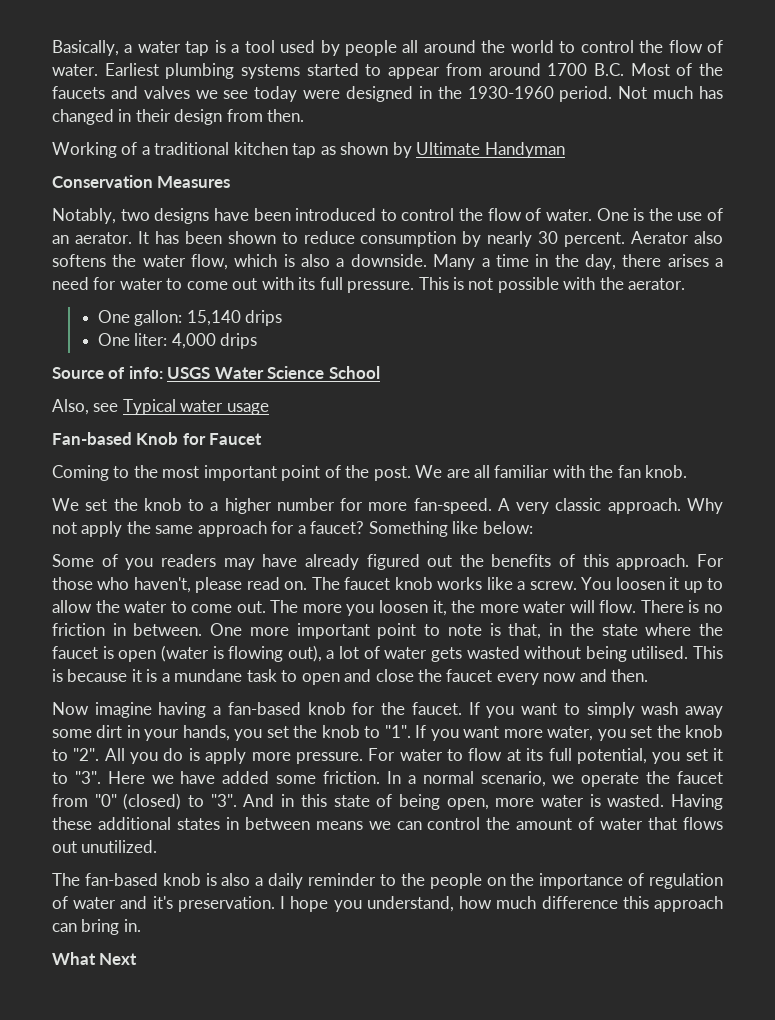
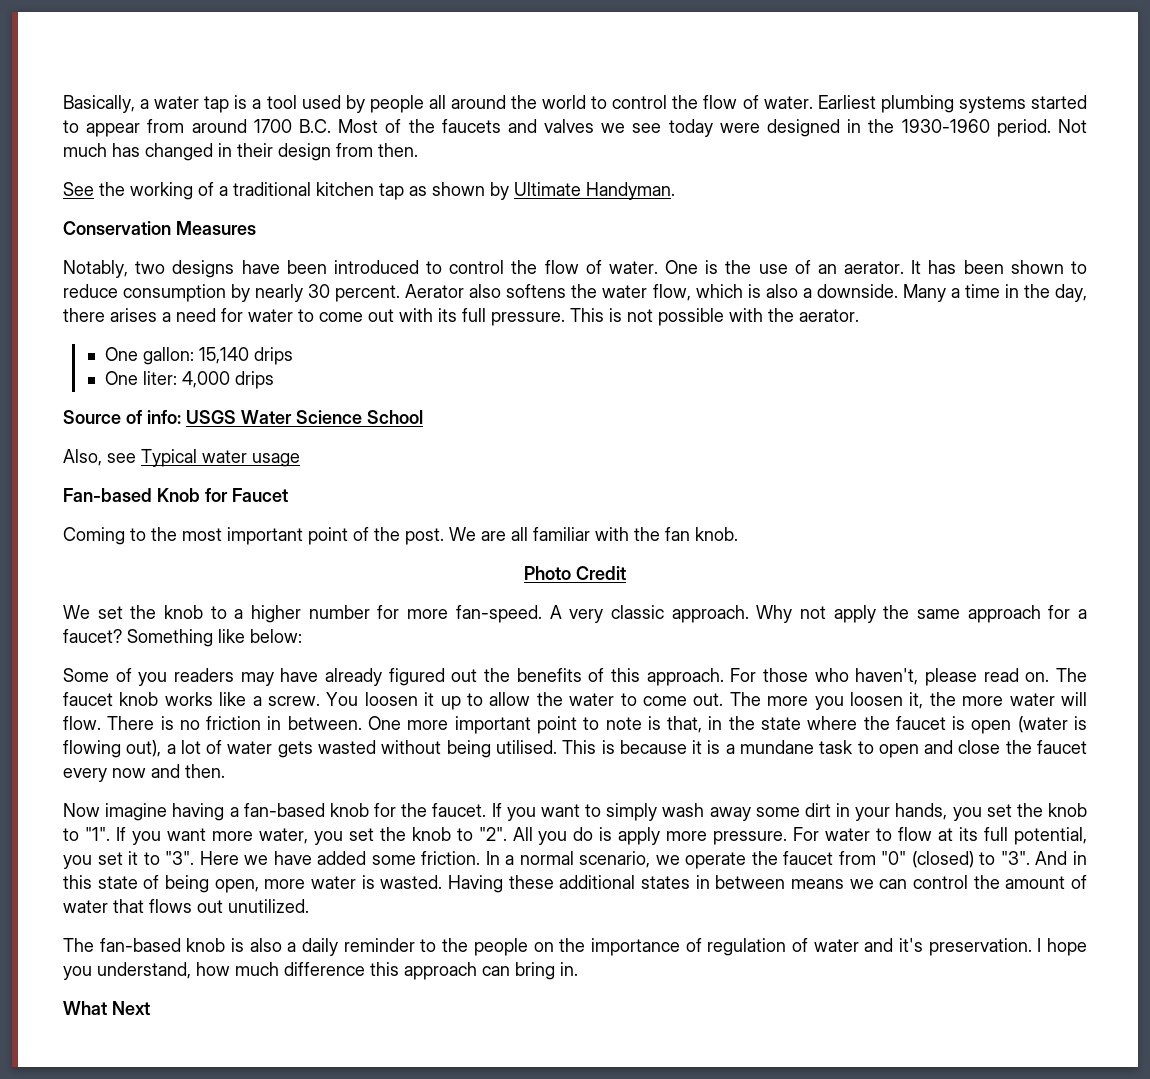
- Working of a traditional kitchen tap as shown by Ultimate Handyman
+ See the working of a traditional kitchen tap as shown by Ultimate Handyman.
+ Photo Credit

